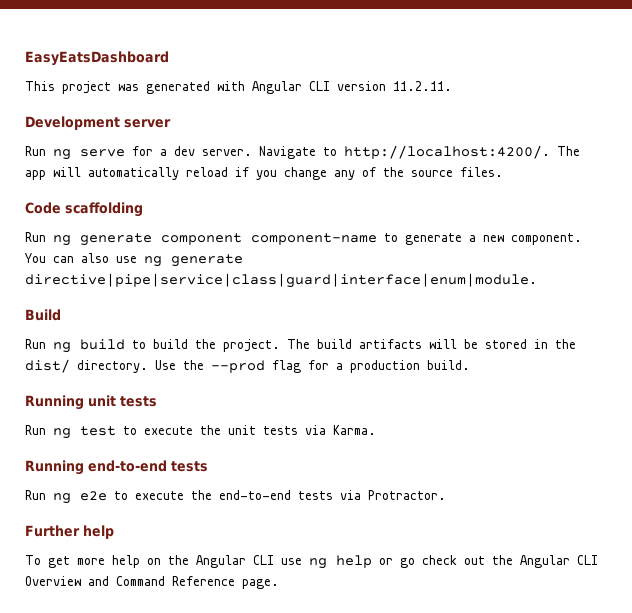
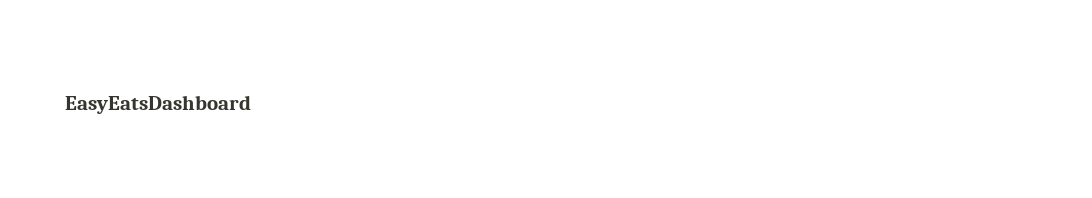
- This project was generated with Angular CLI version 11.2.11.
- Development server
- Run ng serve for a dev server. Navigate to http://localhost:4200/. The app will automatically reload if you change any of the source files.
- Code scaffolding
- Run ng generate component component-name to generate a new component. You can also use ng generate directive|pipe|service|class|guard|interface|enum|module.
- Build
- Run ng build to build the project. The build artifacts will be stored in the dist/ directory. Use the --prod flag for a production build.
- Running unit tests
- Run ng test to execute the unit tests via Karma.
- Running end-to-end tests
- Run ng e2e to execute the end-to-end tests via Protractor.
- Further help
- To get more help on the Angular CLI use ng help or go check out the Angular CLI Overview and Command Reference page.

